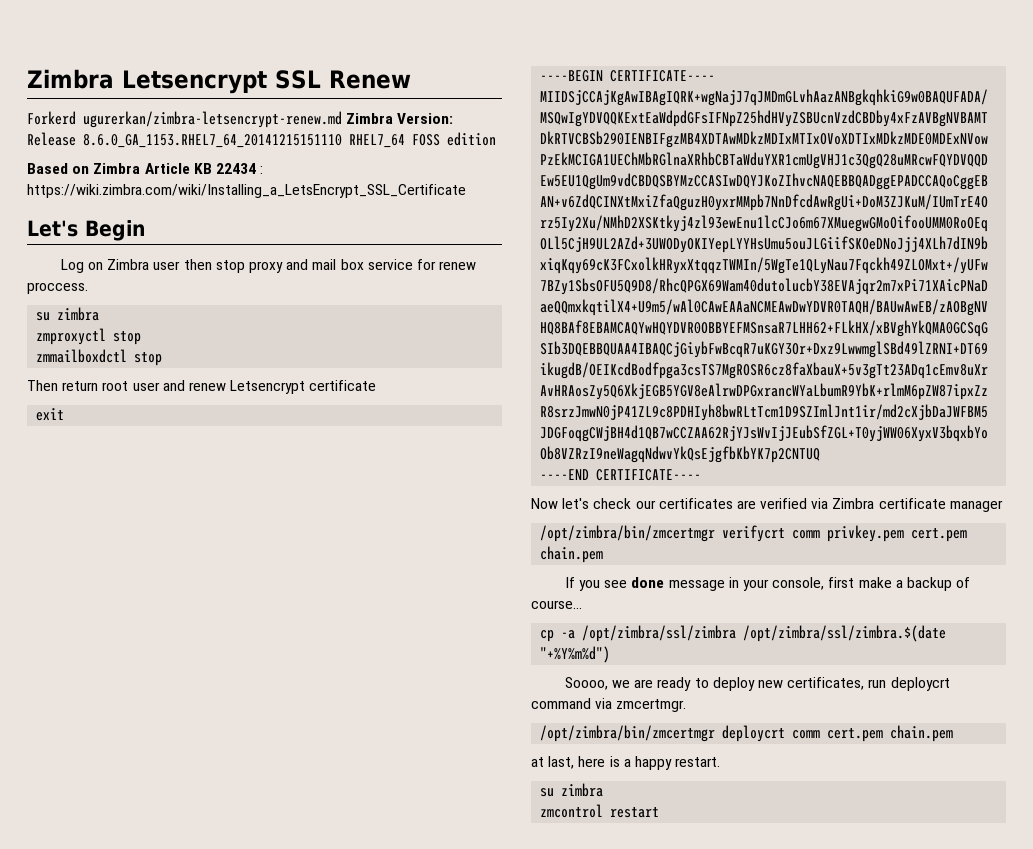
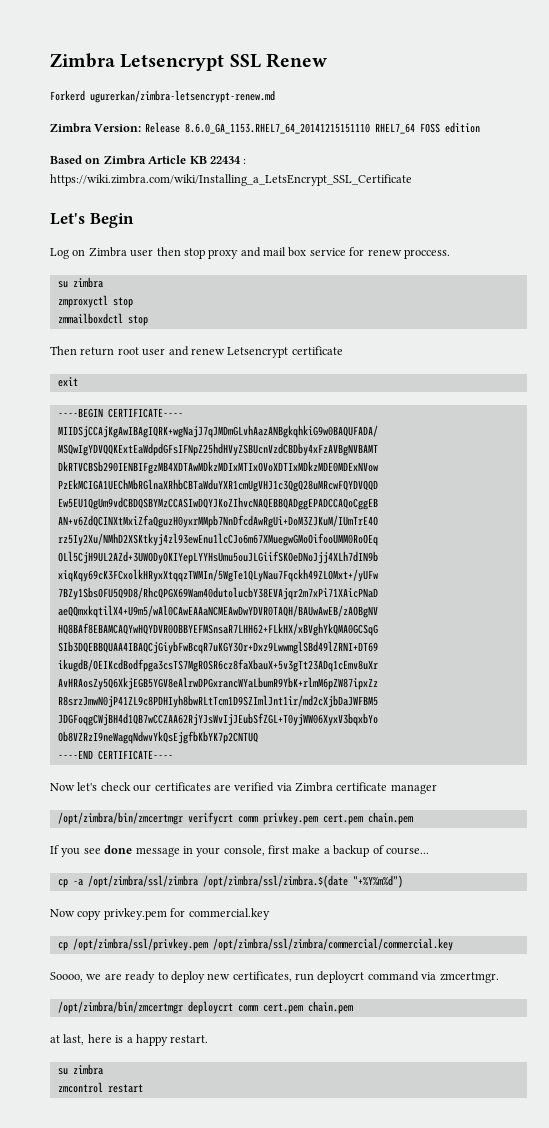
- Forkerd ugurerkan/zimbra-letsencrypt-renew.md Zimbra Version: Release 8.6.0_GA_1153.RHEL7_64_20141215151110 RHEL7_64 FOSS edition
+ Forkerd ugurerkan/zimbra-letsencrypt-renew.md
+ Zimbra Version: Release 8.6.0_GA_1153.RHEL7_64_20141215151110 RHEL7_64 FOSS edition
+ Now copy privkey.pem for commercial.key
+ cp /opt/zimbra/ssl/privkey.pem /opt/zimbra/ssl/zimbra/commercial/commercial.key

